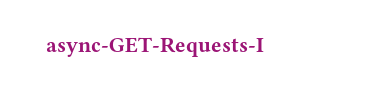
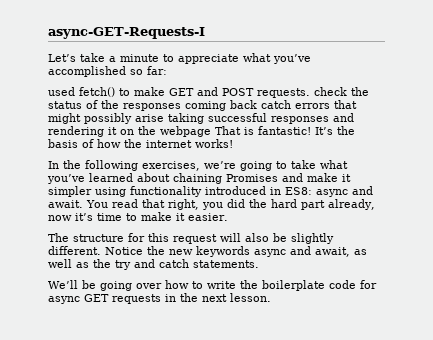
+ Let’s take a minute to appreciate what you’ve accomplished so far:
+ used fetch() to make GET and POST requests. check the status of the responses coming back catch errors that might possibly arise taking successful responses and rendering it on the webpage That is fantastic! It’s the basis of how the internet works!
+ In the following exercises, we’re going to take what you’ve learned about chaining Promises and make it simpler using functionality introduced in ES8: async and await. You read that right, you did the hard part already, now it’s time to make it easier.
+ The structure for this request will also be slightly different. Notice the new keywords async and await, as well as the try and catch statements.
+ We’ll be going over how to write the boilerplate code for async GET requests in the next lesson.

